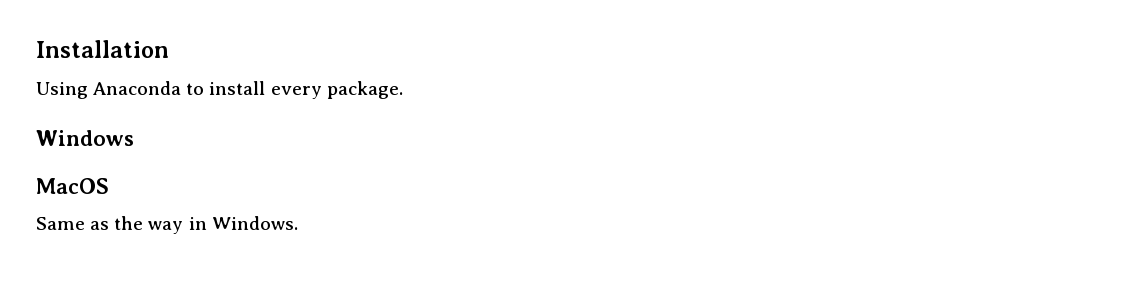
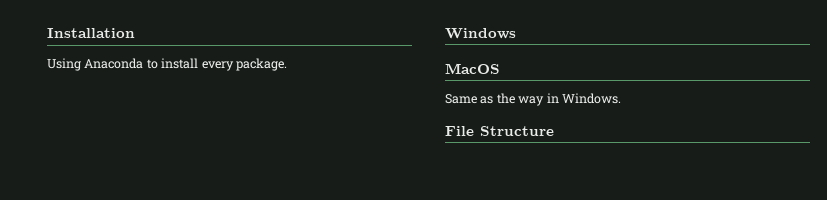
+ File Structure

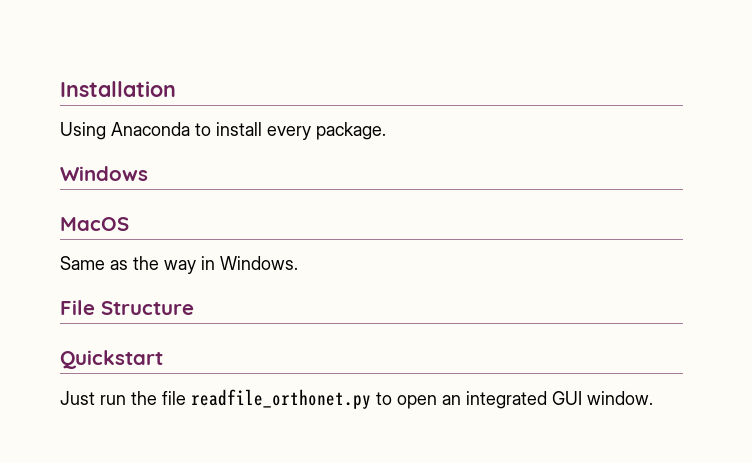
+ Quickstart
+ Just run the file readfile_orthonet.py to open an integrated GUI window.

